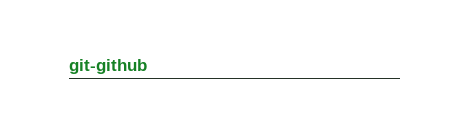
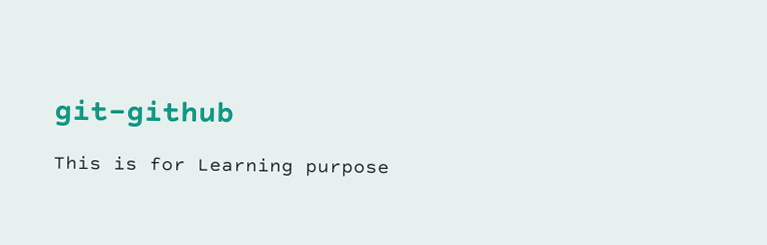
+ This is for Learning purpose

